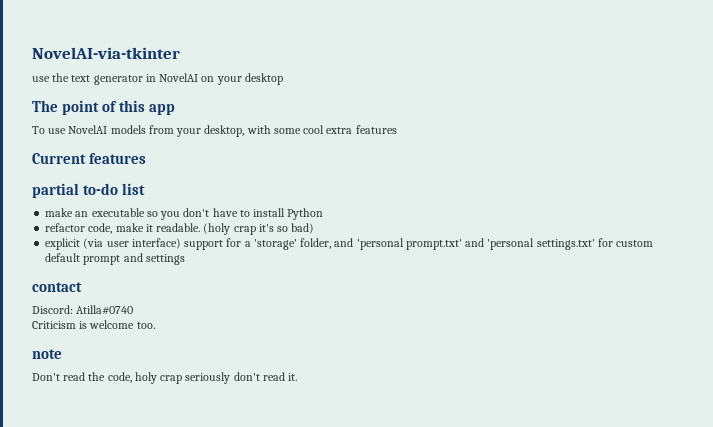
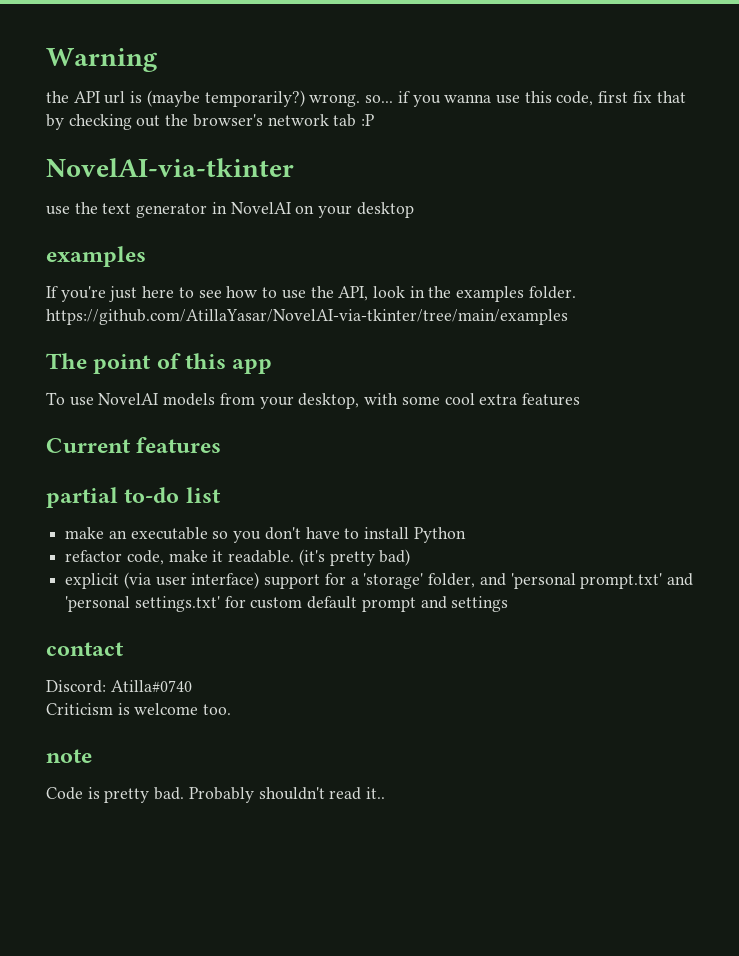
+ Warning
+ the API url is (maybe temporarily?) wrong. so... if you wanna use this code, first fix that by checking out the browser's network tab :P
  use the text generator in NovelAI on your desktop
+ examples
+ If you're just here to see how to use the API, look in the examples folder. https://github.com/AtillaYasar/NovelAI-via-tkinter/tree/main/examples
- (holy crap it's so bad)
+ (it's pretty bad)
- Don't read the code, holy crap seriously don't read it.
+ Code is pretty bad. Probably shouldn't read it..

